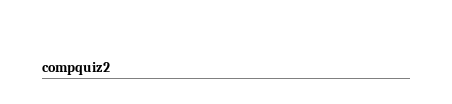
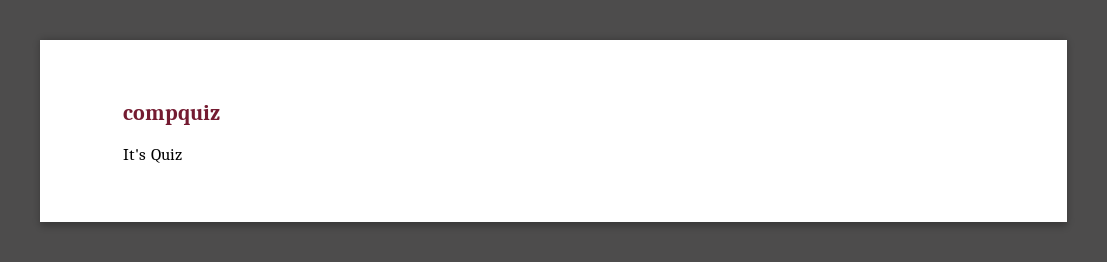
- compquiz2
+ compquiz
+ It's Quiz

